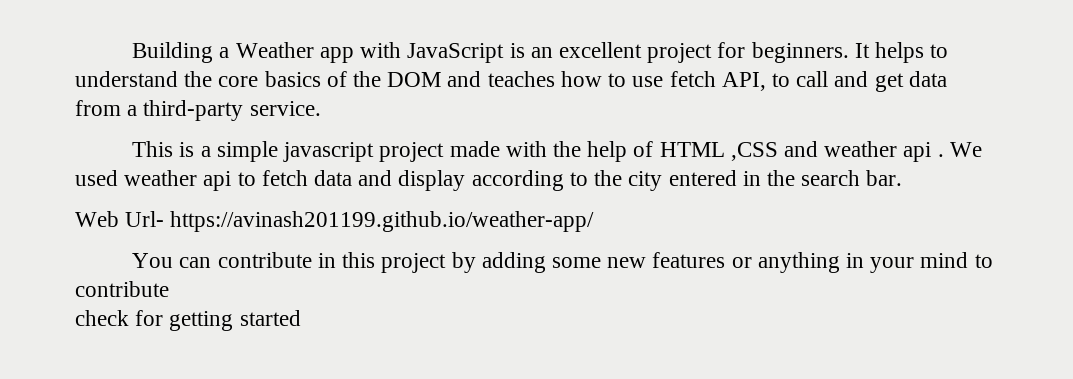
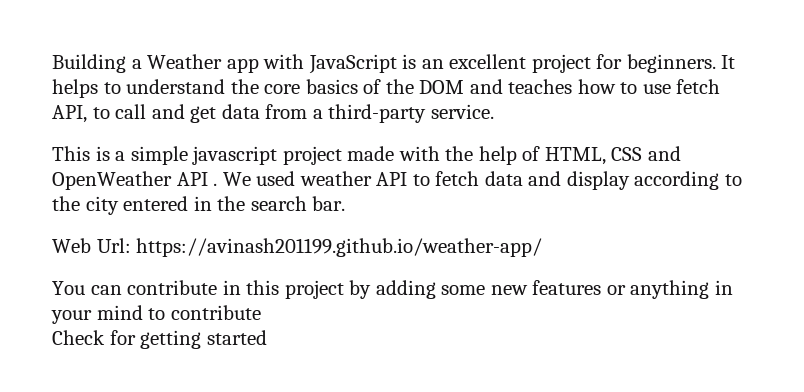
- This is a simple javascript project made with the help of HTML ,CSS and weather api .
+ This is a simple javascript project made with the help of HTML, CSS and OpenWeather API .
- We used weather api to fetch data and display according to the city entered in the search bar.
+ We used weather API to fetch data and display according to the city entered in the search bar.
- Web Url- https://avinash201199.github.io/weather-app/
+ Web Url: https://avinash201199.github.io/weather-app/
- check for getting started
+ Check for getting started

